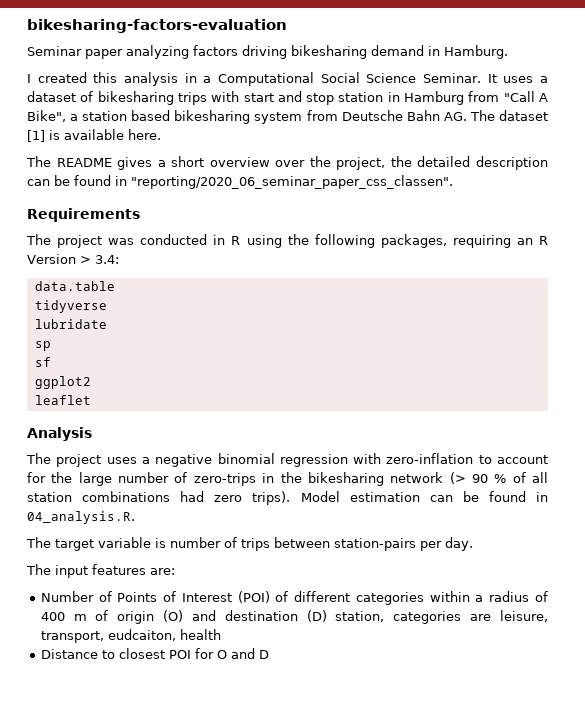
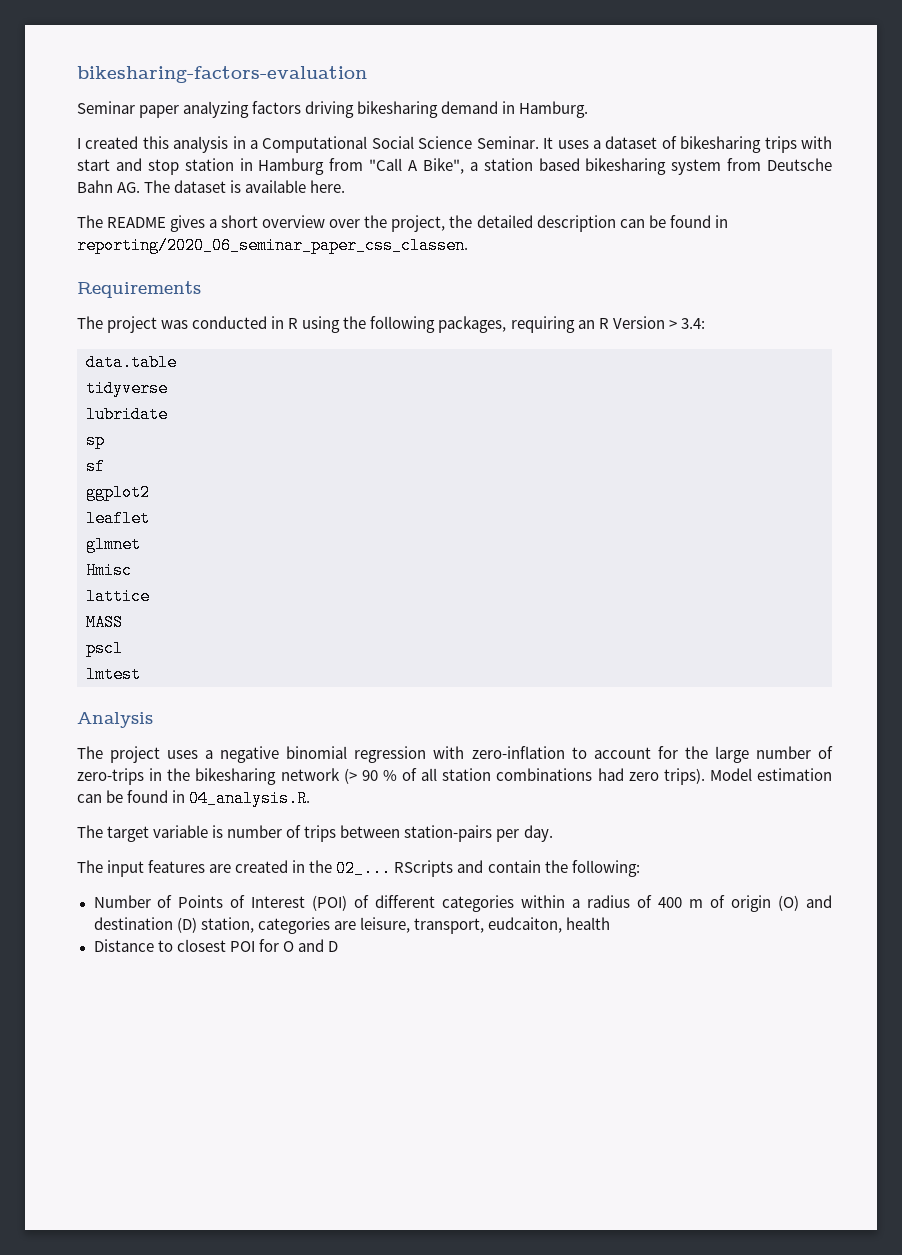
- It uses a dataset of bikesharing trips with start and stop station in Hamburg from "Call A Bike", a station based bikesharing system from Deutsche Bahn AG. The dataset [1] is available here.
+ It uses a dataset of bikesharing trips with start and stop station in Hamburg from "Call A Bike", a station based bikesharing system from Deutsche Bahn AG. The dataset is available here.
- The README gives a short overview over the project, the detailed description can be found in "reporting/2020_06_seminar_paper_css_classen".
+ The README gives a short overview over the project, the detailed description can be found in reporting/2020_06_seminar_paper_css_classen.
+ glmnet
+ Hmisc
+ lattice
+ MASS
+ pscl
+ lmtest
- The input features are:
+ The input features are created in the 02_... RScripts and contain the following:

